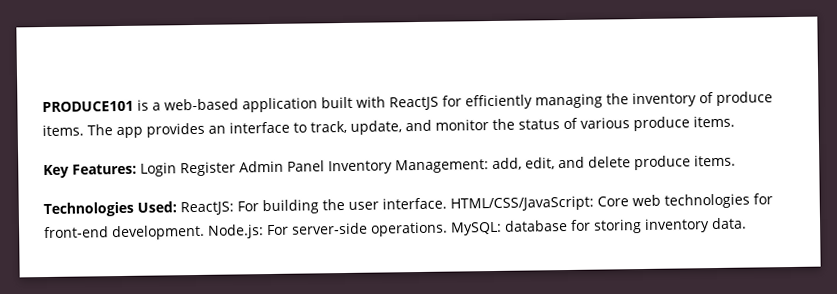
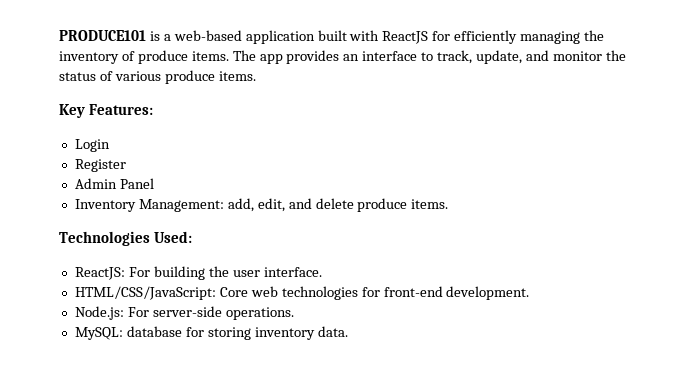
- Key Features: Login Register Admin Panel Inventory Management: add, edit, and delete produce items.
+ Key Features:
+ Login
+ Register
+ Admin Panel
+ Inventory Management: add, edit, and delete produce items.
- Technologies Used: ReactJS: For building the user interface. HTML/CSS/JavaScript: Core web technologies for front-end development. Node.js: For server-side operations. MySQL: database for storing inventory data.
+ Technologies Used:
+ ReactJS: For building the user interface.
+ HTML/CSS/JavaScript: Core web technologies for front-end development.
+ Node.js: For server-side operations.
+ MySQL: database for storing inventory data.

